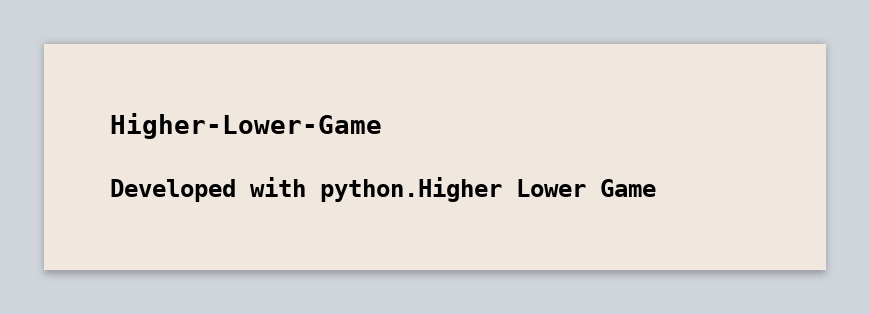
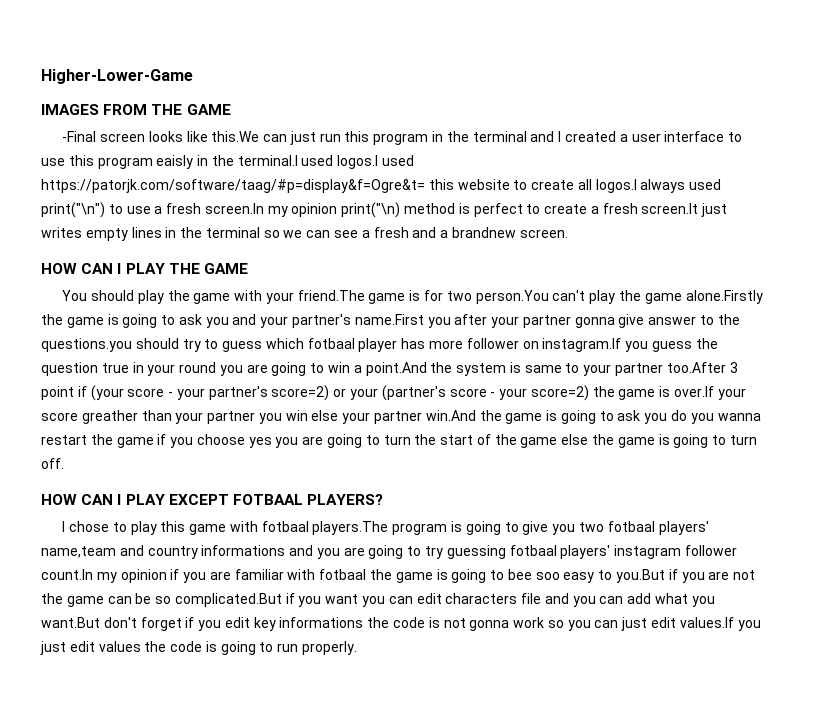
- Developed with python.Higher Lower Game
+ IMAGES FROM THE GAME
+ -Final screen looks like this.We can just run this program in the terminal and I created a user interface to use this program eaisly in the terminal.I used logos.I used https://patorjk.com/software/taag/#p=display&f=Ogre&t= this website to create all logos.I always used print("\n") to use a fresh screen.In my opinion print("\n) method is perfect to create a fresh screen.It just writes empty lines in the terminal so we can see a fresh and a brandnew screen.
+ HOW CAN I PLAY THE GAME
+ You should play the game with your friend.The game is for two person.You can't play the game alone.Firstly the game is going to ask you and your partner's name.First you after your partner gonna give answer to the questions.you should try to guess which fotbaal player has more follower on instagram.If you guess the question true in your round you are going to win a point.And the system is same to your partner too.After 3 point if (your score - your partner's score=2) or your (partner's score - your score=2) the game is over.If your score greather than your partner you win else your partner win.And the game is going to ask you do you wanna restart the game if you choose yes you are going to turn the start of the game else the game is going to turn off.
+ HOW CAN I PLAY EXCEPT FOTBAAL PLAYERS?
+ I chose to play this game with fotbaal players.The program is going to give you two fotbaal players' name,team and country informations and you are going to try guessing fotbaal players' instagram follower count.In my opinion if you are familiar with fotbaal the game is going to bee soo easy to you.But if you are not the game can be so complicated.But if you want you can edit characters file and you can add what you want.But don't forget if you edit key informations the code is not gonna work so you can just edit values.If you just edit values the code is going to run properly.

